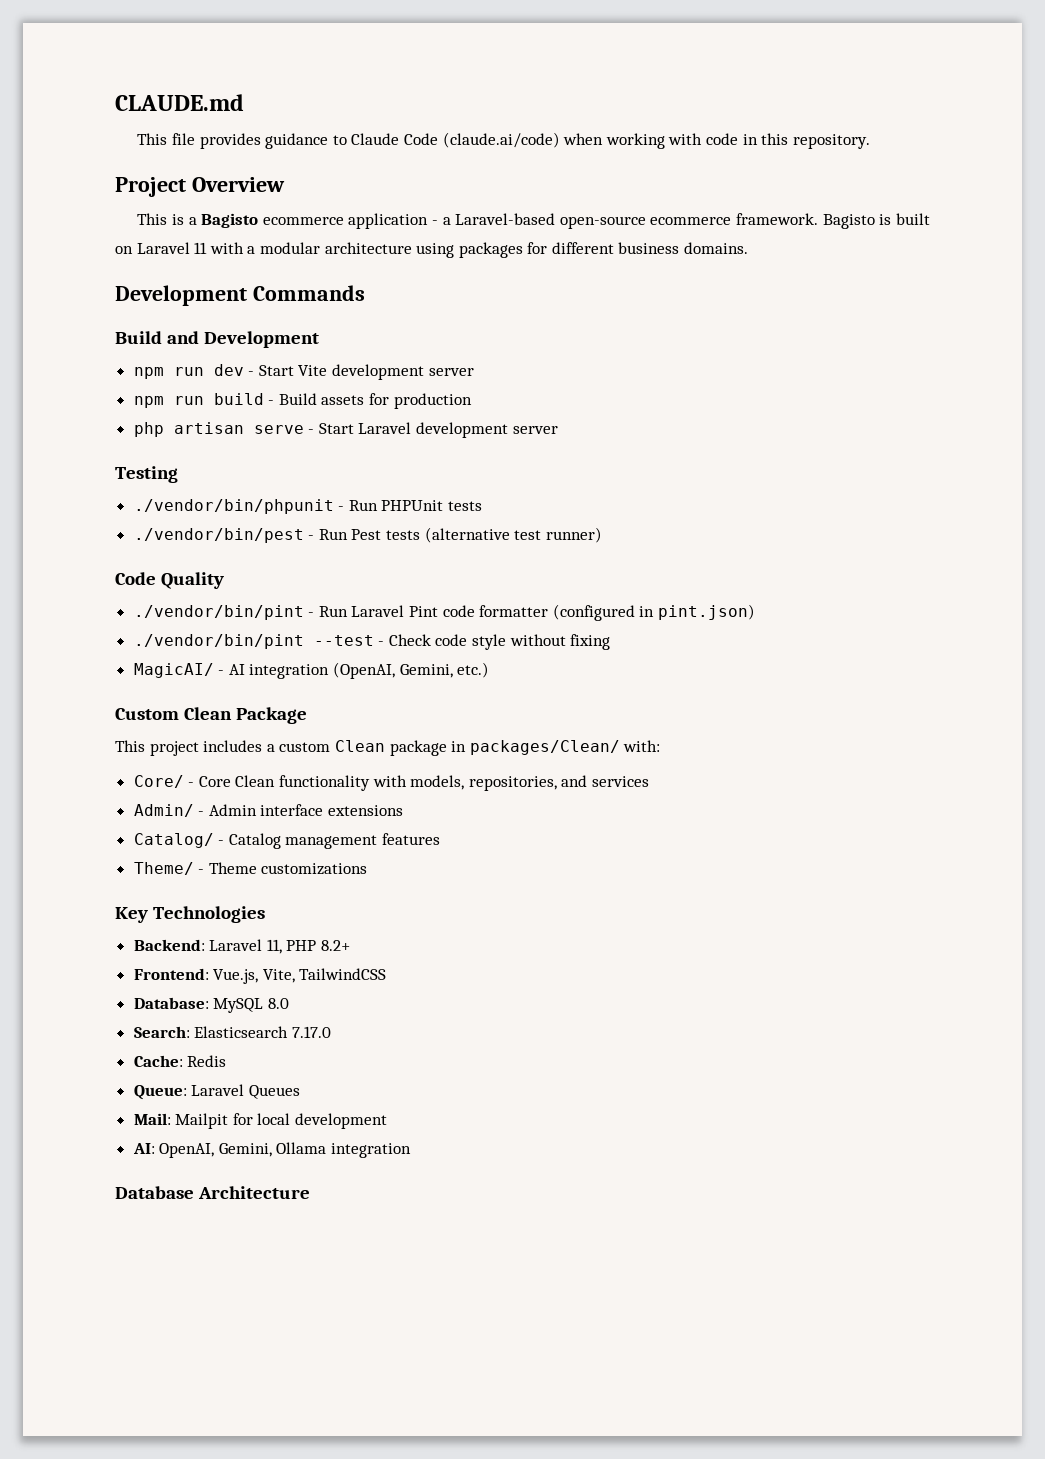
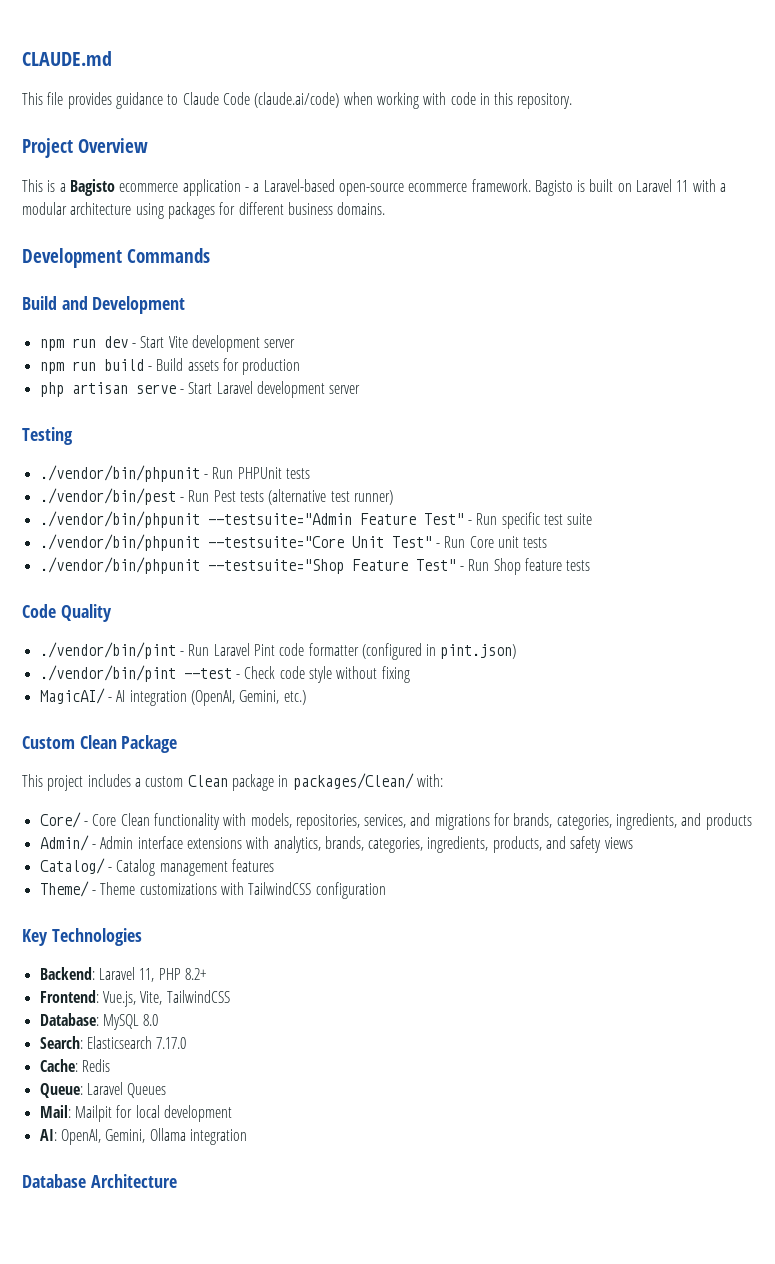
+ ./vendor/bin/phpunit --testsuite="Admin Feature Test" - Run specific test suite
+ ./vendor/bin/phpunit --testsuite="Core Unit Test" - Run Core unit tests
+ ./vendor/bin/phpunit --testsuite="Shop Feature Test" - Run Shop feature tests
- Core/ - Core Clean functionality with models, repositories, and services
+ Core/ - Core Clean functionality with models, repositories, services, and migrations for brands, categories, ingredients, and products
- Admin/ - Admin interface extensions
+ Admin/ - Admin interface extensions with analytics, brands, categories, ingredients, products, and safety views
- Theme/ - Theme customizations
+ Theme/ - Theme customizations with TailwindCSS configuration

